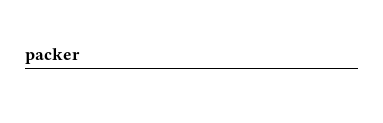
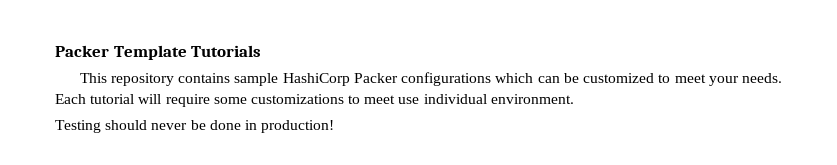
- packer
+ Packer Template Tutorials
+ This repository contains sample HashiCorp Packer configurations which can be customized to meet your needs. Each tutorial will require some customizations to meet use individual environment.
+ Testing should never be done in production!

